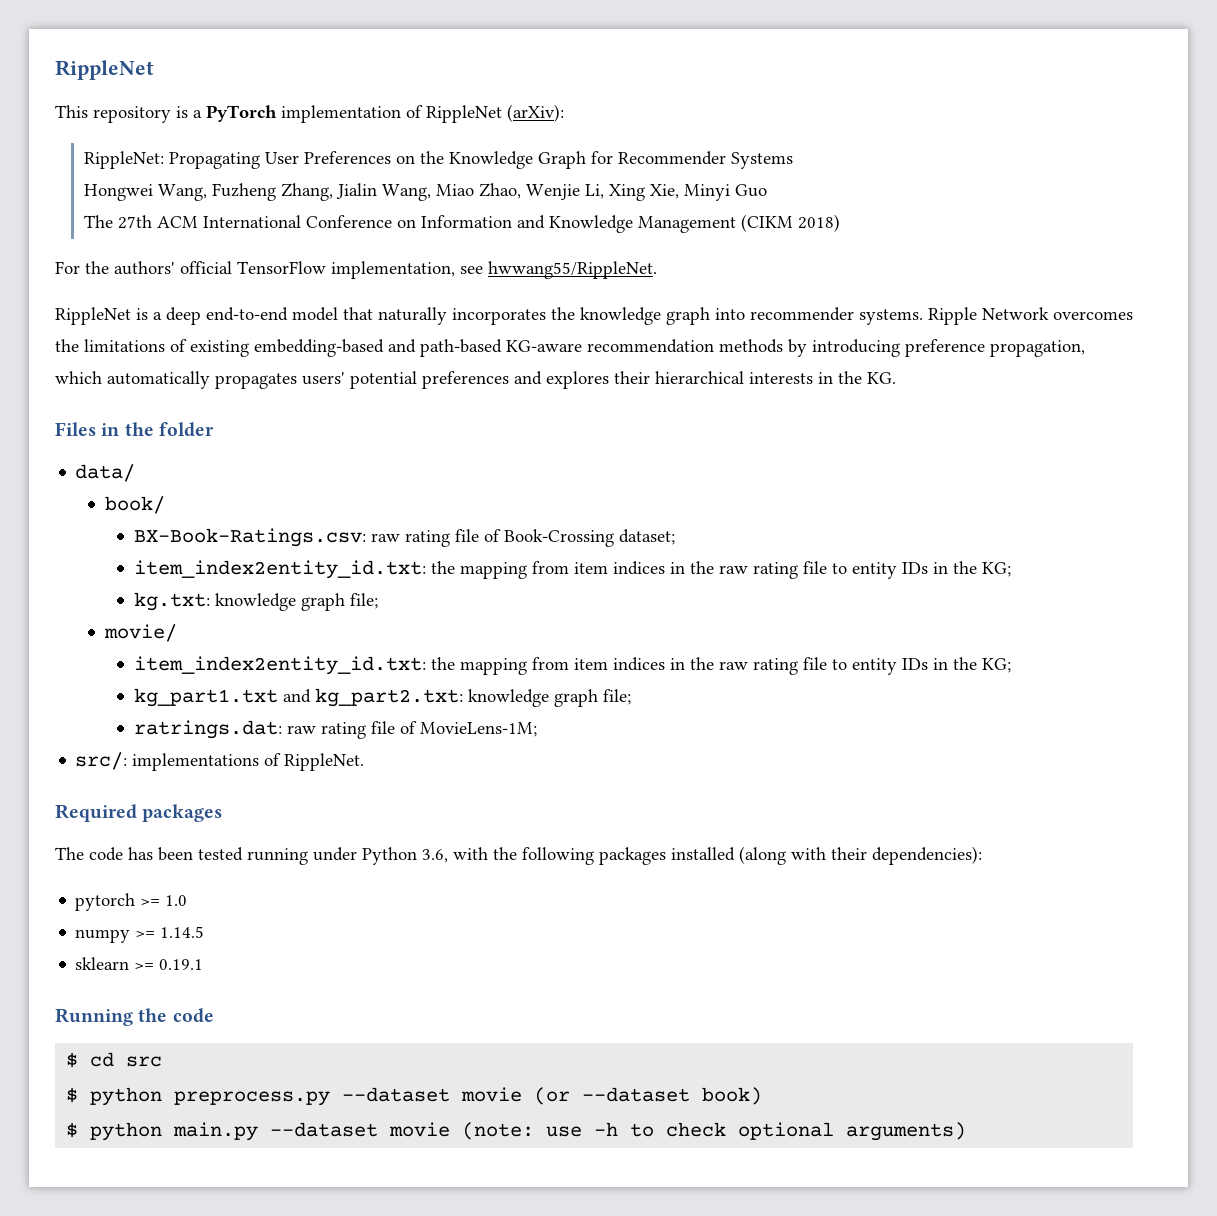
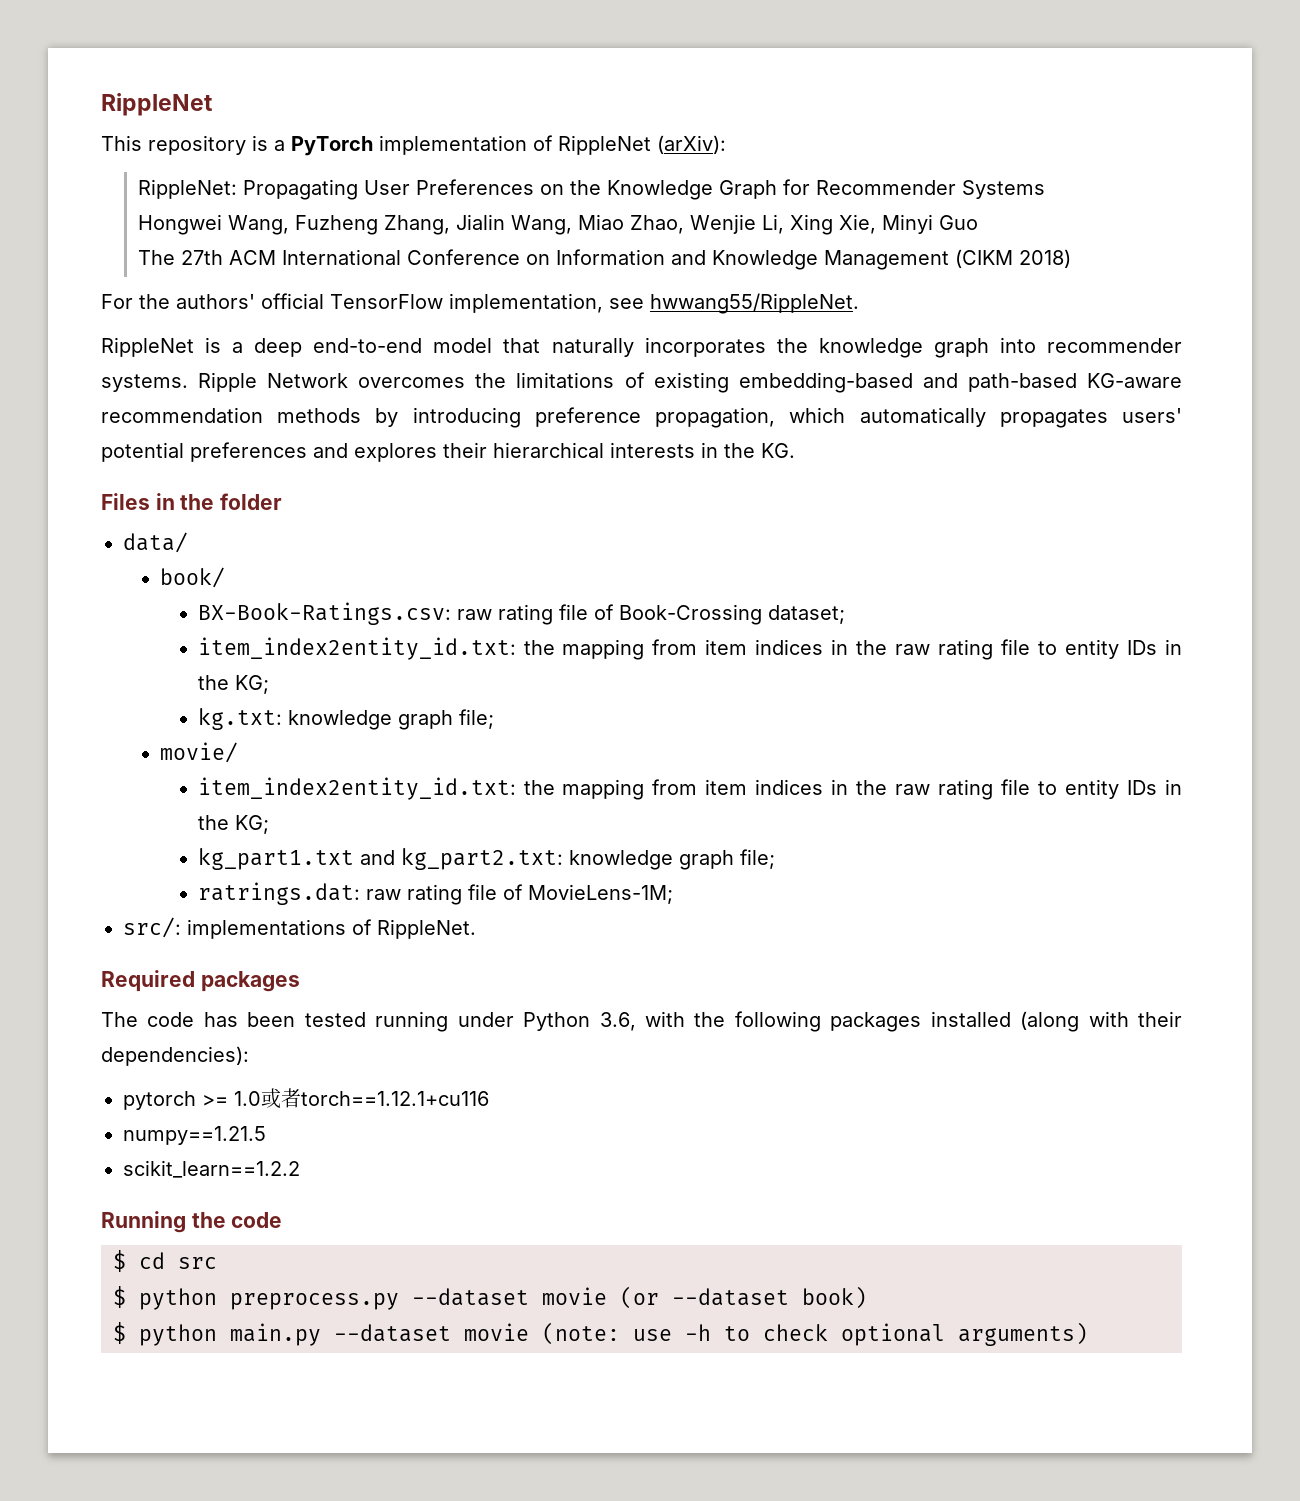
- pytorch >= 1.0
- numpy >= 1.14.5
- sklearn >= 0.19.1
+ pytorch >= 1.0或者torch==1.12.1+cu116
+ numpy==1.21.5
+ scikit_learn==1.2.2

